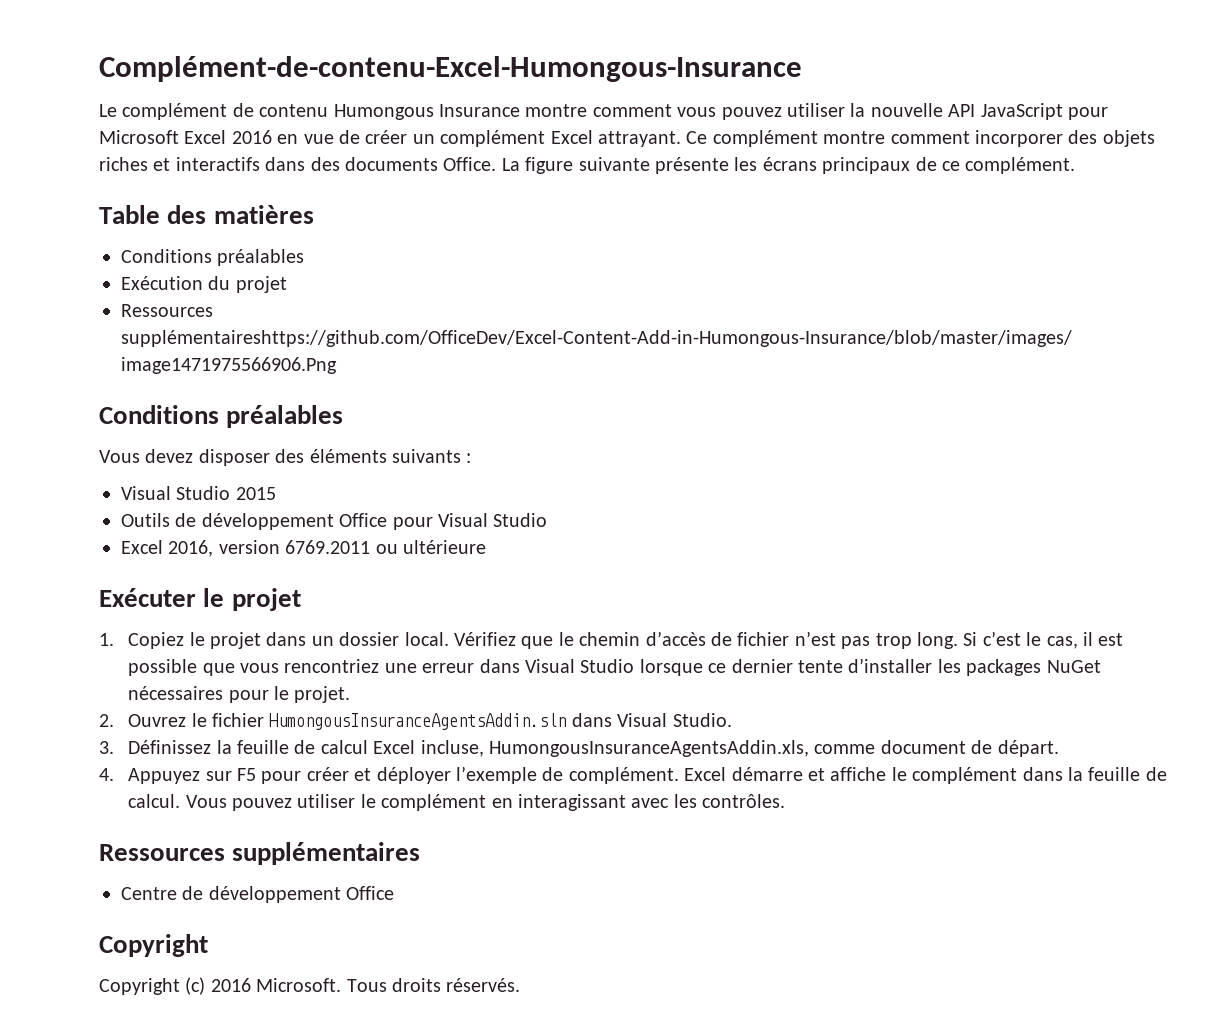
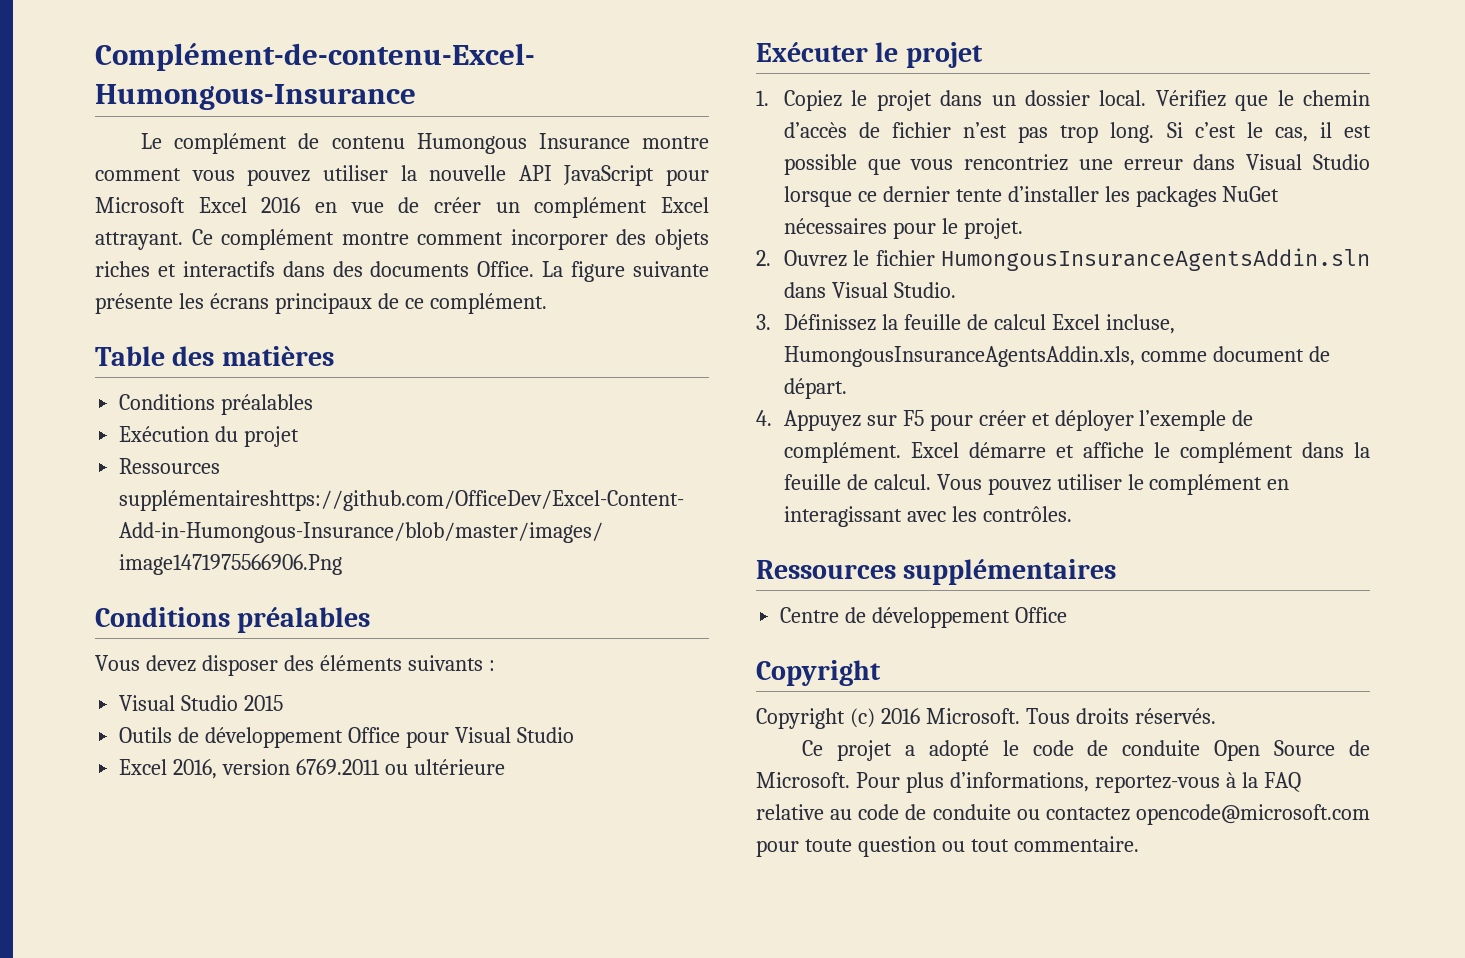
+ Ce projet a adopté le code de conduite Open Source de Microsoft. Pour plus d’informations, reportez-vous à la FAQ relative au code de conduite ou contactez opencode@microsoft.com pour toute question ou tout commentaire.

